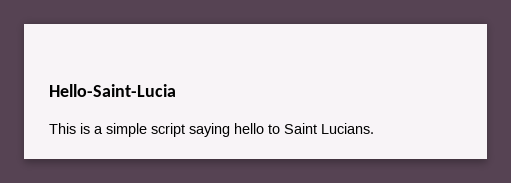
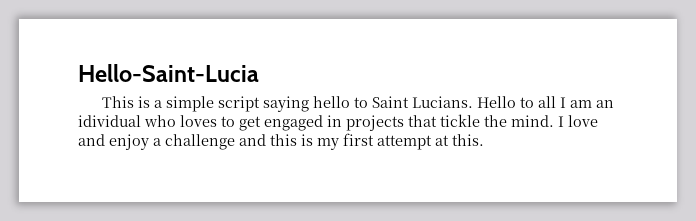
+ Hello to all I am an idividual who loves to get engaged in projects that tickle the mind. I love and enjoy a challenge and this is my first attempt at this.

